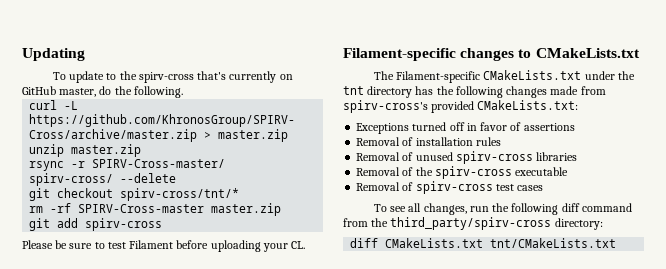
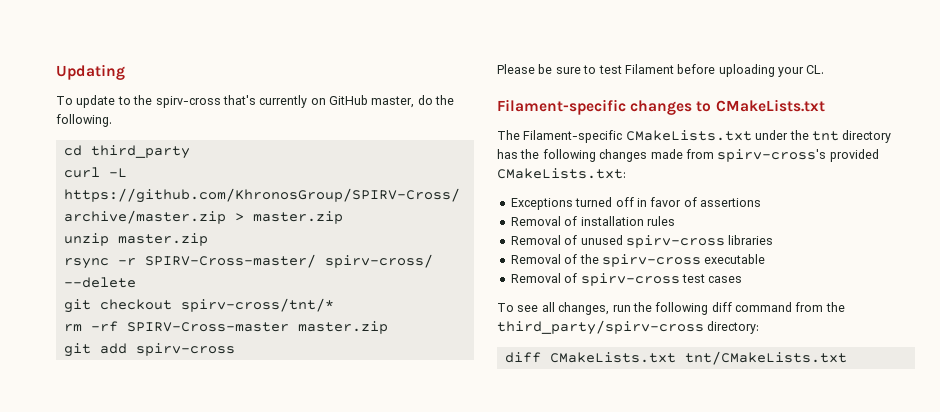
+ cd third_party

